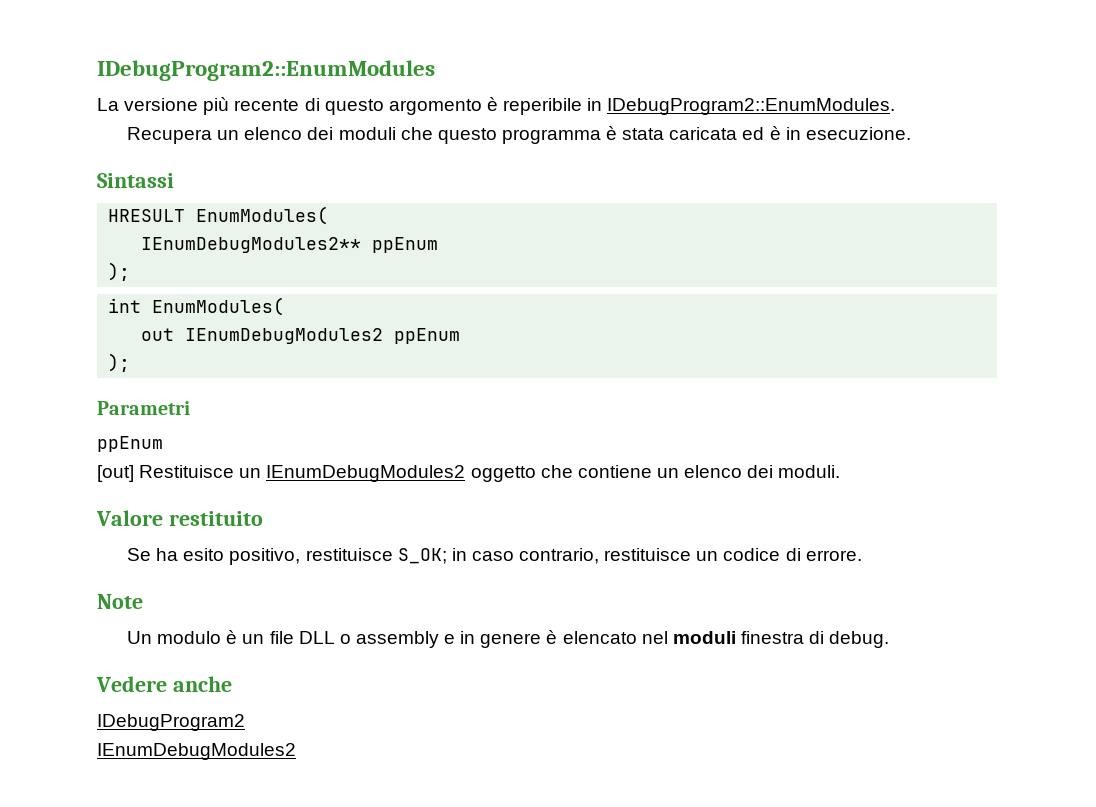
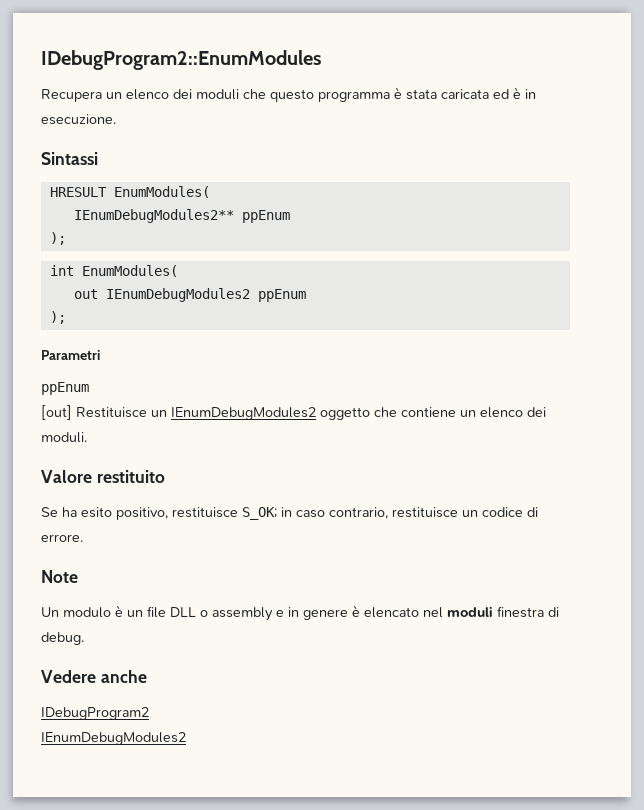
- La versione più recente di questo argomento è reperibile in IDebugProgram2::EnumModules.

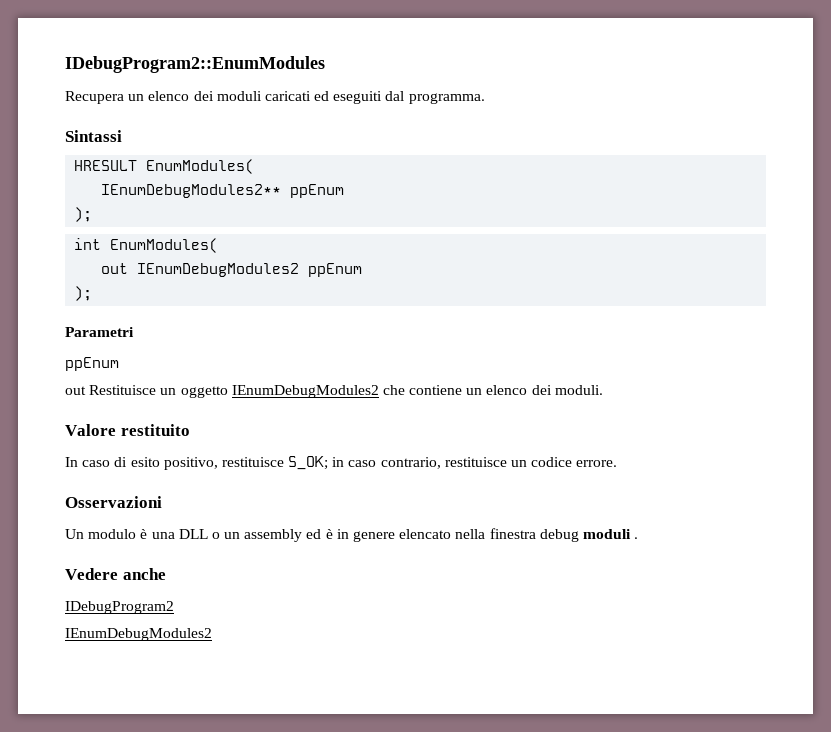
- Recupera un elenco dei moduli che questo programma è stata caricata ed è in esecuzione.
+ Recupera un elenco dei moduli caricati ed eseguiti dal programma.
- [out] Restituisce un IEnumDebugModules2 oggetto che contiene un elenco dei moduli.
+ out Restituisce un oggetto IEnumDebugModules2 che contiene un elenco dei moduli.
- Se ha esito positivo, restituisce S_OK; in caso contrario, restituisce un codice di errore.
+ In caso di esito positivo, restituisce S_OK; in caso contrario, restituisce un codice errore.
- Note
+ Osservazioni
- Un modulo è un file DLL o assembly e in genere è elencato nel moduli finestra di debug.
+ Un modulo è una DLL o un assembly ed è in genere elencato nella finestra debug moduli .

